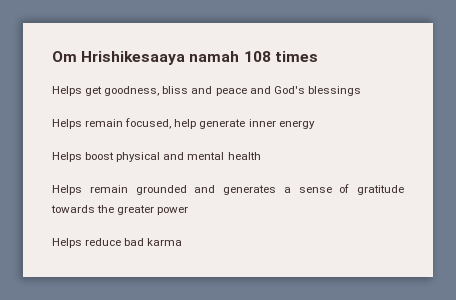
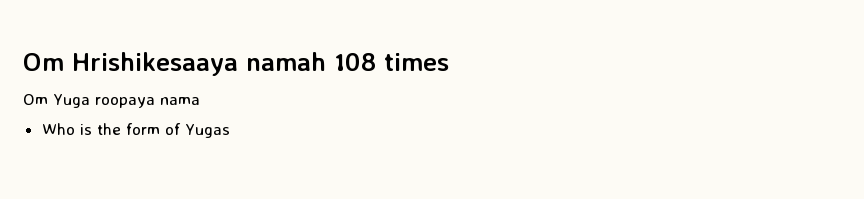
- Helps get goodness, bliss and peace and God's blessings
- Helps remain focused, help generate inner energy
- Helps boost physical and mental health
- Helps remain grounded and generates a sense of gratitude towards the greater power
- Helps reduce bad karma
+ Om Yuga roopaya nama
+ Who is the form of Yugas

